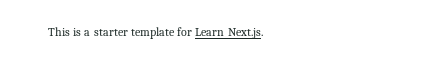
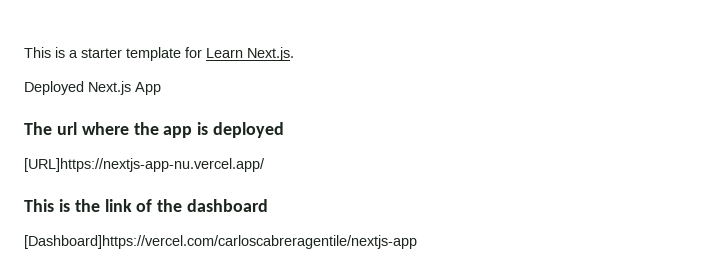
+ Deployed Next.js App
+ The url where the app is deployed
+ [URL]https://nextjs-app-nu.vercel.app/
+ This is the link of the dashboard
+ [Dashboard]https://vercel.com/carloscabreragentile/nextjs-app

